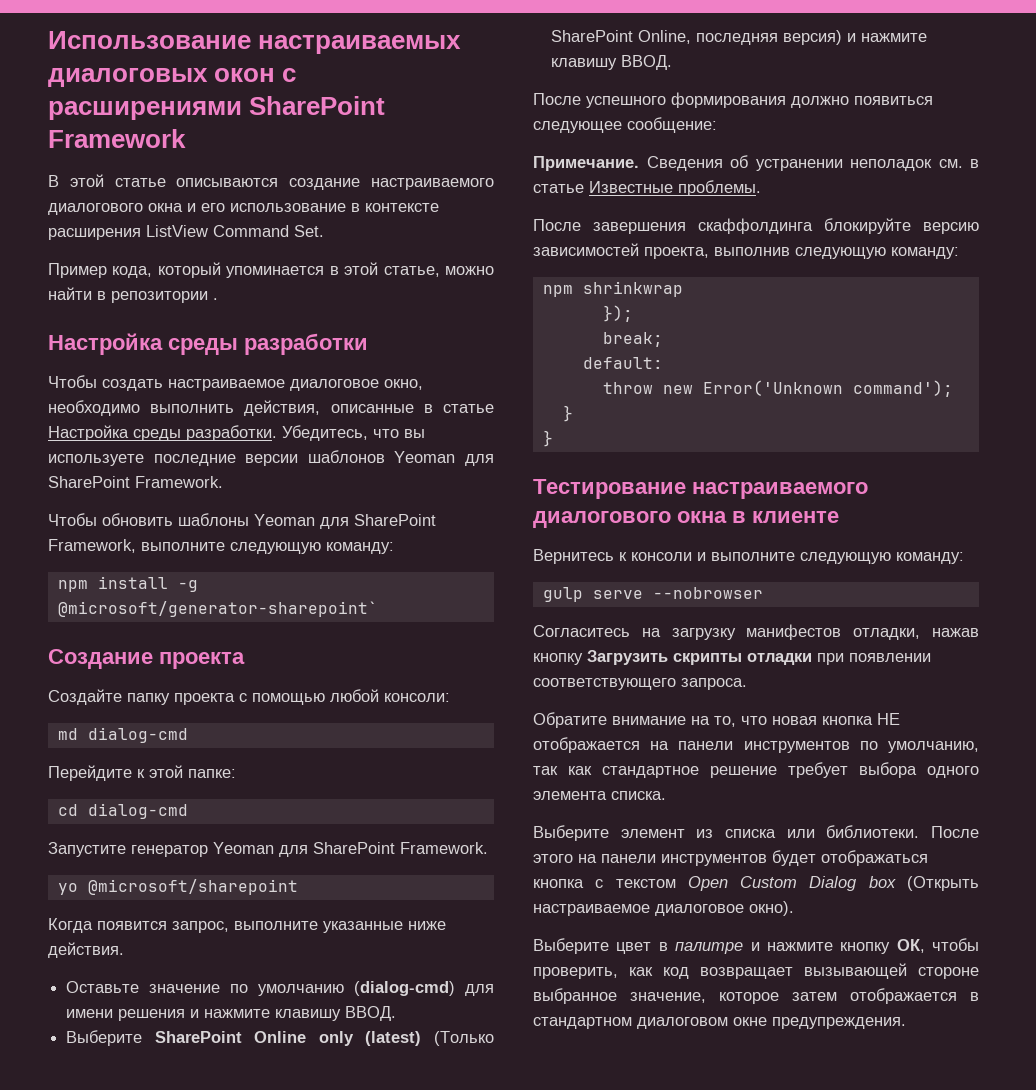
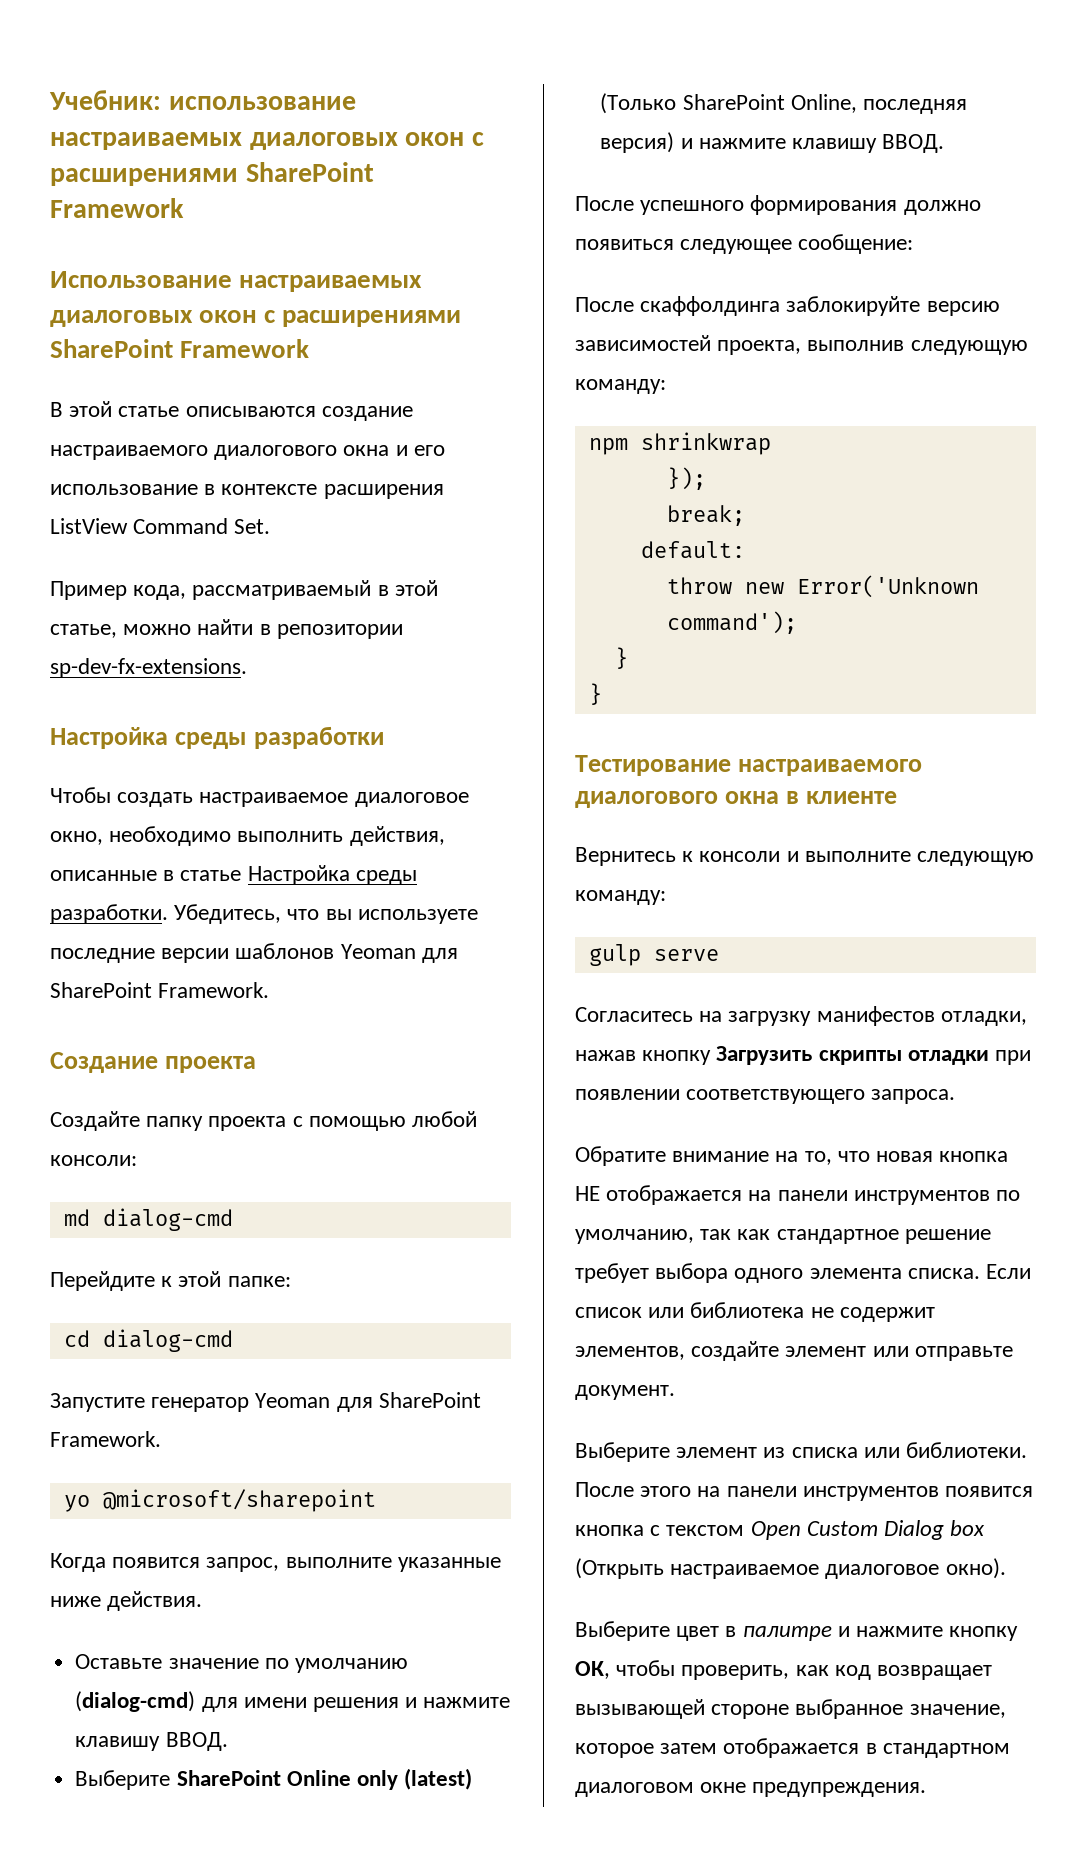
+ Учебник: использование настраиваемых диалоговых окон с расширениями SharePoint Framework
- Пример кода, который упоминается в этой статье, можно найти в репозитории .
+ Пример кода, рассматриваемый в этой статье, можно найти в репозитории sp-dev-fx-extensions.
- Чтобы обновить шаблоны Yeoman для SharePoint Framework, выполните следующую команду:
- npm install -g @microsoft/generator-sharepoint`
- Примечание. Сведения об устранении неполадок см. в статье Известные проблемы.
- После завершения скаффолдинга блокируйте версию зависимостей проекта, выполнив следующую команду:
+ После скаффолдинга заблокируйте версию зависимостей проекта, выполнив следующую команду:
- gulp serve --nobrowser
+ gulp serve
+ Если список или библиотека не содержит элементов, создайте элемент или отправьте документ.
- После этого на панели инструментов будет отображаться кнопка с текстом Open Custom Dialog box (Открыть настраиваемое диалоговое окно).
+ После этого на панели инструментов появится кнопка с текстом Open Custom Dialog box (Открыть настраиваемое диалоговое окно).

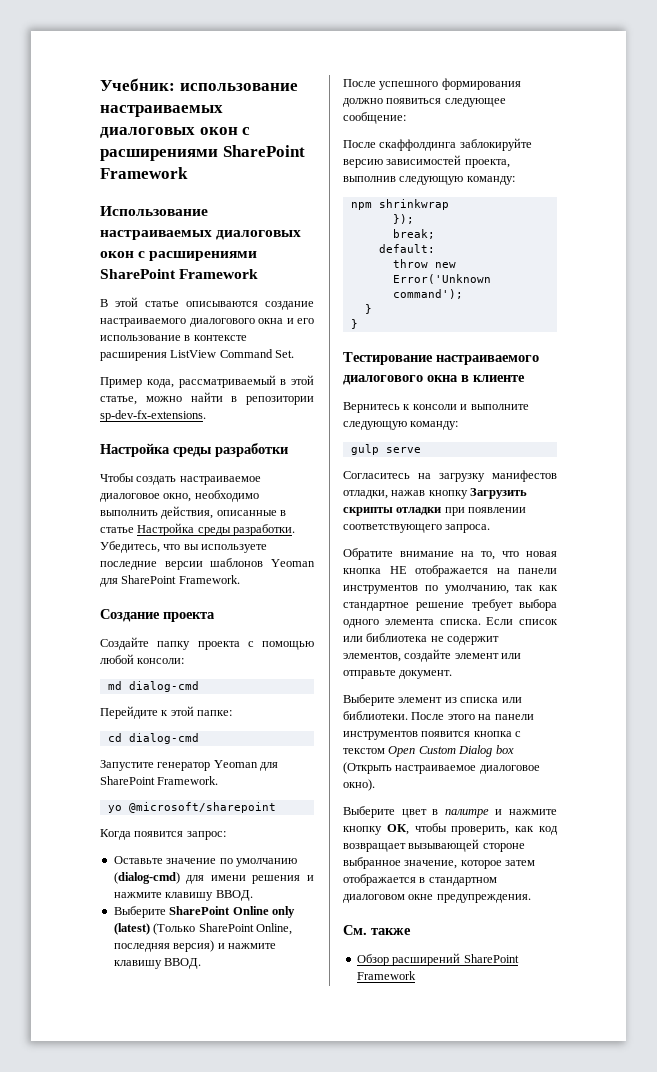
- Когда появится запрос, выполните указанные ниже действия.
+ Когда появится запрос:
+ См. также
+ Обзор расширений SharePoint Framework

